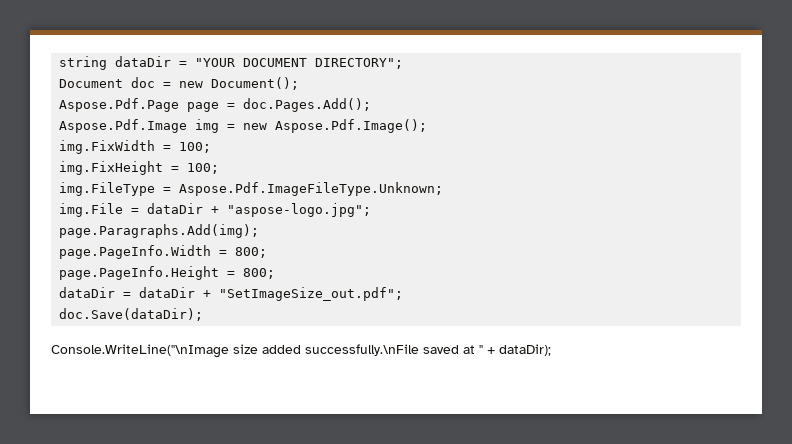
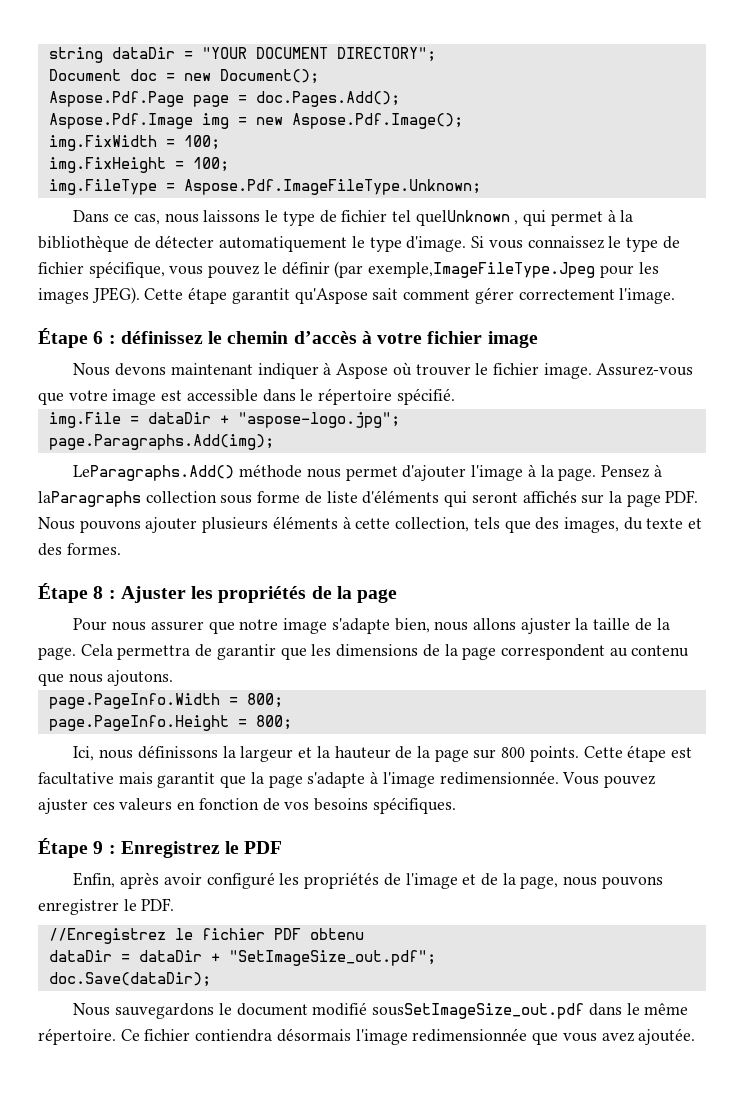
+ Dans ce cas, nous laissons le type de fichier tel quelUnknown , qui permet à la bibliothèque de détecter automatiquement le type d'image. Si vous connaissez le type de fichier spécifique, vous pouvez le définir (par exemple,ImageFileType.Jpeg pour les images JPEG). Cette étape garantit qu'Aspose sait comment gérer correctement l'image.
+ Étape 6 : définissez le chemin d’accès à votre fichier image
+ Nous devons maintenant indiquer à Aspose où trouver le fichier image. Assurez-vous que votre image est accessible dans le répertoire spécifié.
+ LeParagraphs.Add() méthode nous permet d'ajouter l'image à la page. Pensez à laParagraphs collection sous forme de liste d'éléments qui seront affichés sur la page PDF. Nous pouvons ajouter plusieurs éléments à cette collection, tels que des images, du texte et des formes.
+ Étape 8 : Ajuster les propriétés de la page
+ Pour nous assurer que notre image s'adapte bien, nous allons ajuster la taille de la page. Cela permettra de garantir que les dimensions de la page correspondent au contenu que nous ajoutons.
+ Ici, nous définissons la largeur et la hauteur de la page sur 800 points. Cette étape est facultative mais garantit que la page s'adapte à l'image redimensionnée. Vous pouvez ajuster ces valeurs en fonction de vos besoins spécifiques.
+ Étape 9 : Enregistrez le PDF
+ Enfin, après avoir configuré les propriétés de l'image et de la page, nous pouvons enregistrer le PDF.
+ //Enregistrez le fichier PDF obtenu
- Console.WriteLine("\nImage size added successfully.\nFile saved at " + dataDir);
+ Nous sauvegardons le document modifié sousSetImageSize_out.pdf dans le même répertoire. Ce fichier contiendra désormais l'image redimensionnée que vous avez ajoutée.

